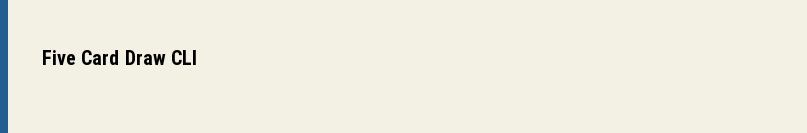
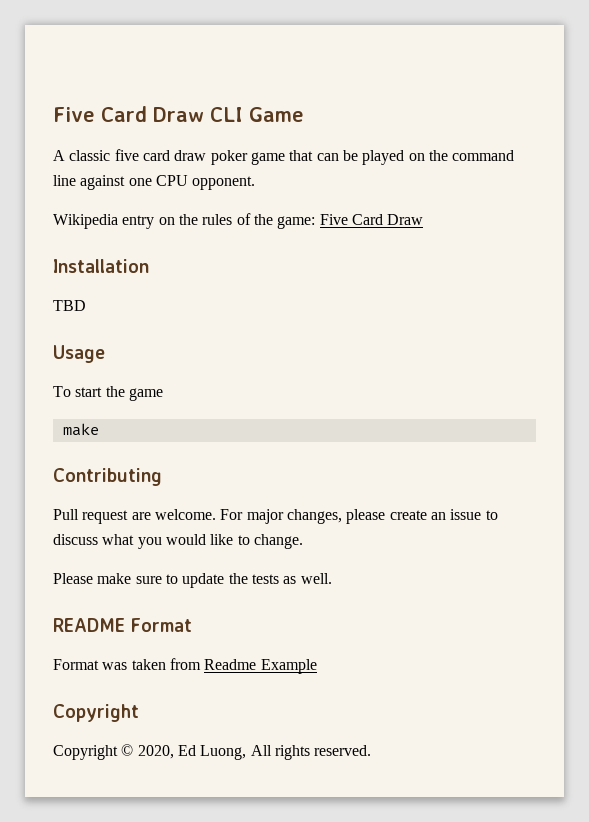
- Five Card Draw CLI
+ Five Card Draw CLI Game
+ A classic five card draw poker game that can be played on the command line against one CPU opponent.
+ Wikipedia entry on the rules of the game: Five Card Draw
+ Installation
+ TBD
+ Usage
+ To start the game
+ make
+ Contributing
+ Pull request are welcome. For major changes, please create an issue to discuss what you would like to change.
+ Please make sure to update the tests as well.
+ README Format
+ Format was taken from Readme Example
+ Copyright
+ Copyright © 2020, Ed Luong, All rights reserved.

